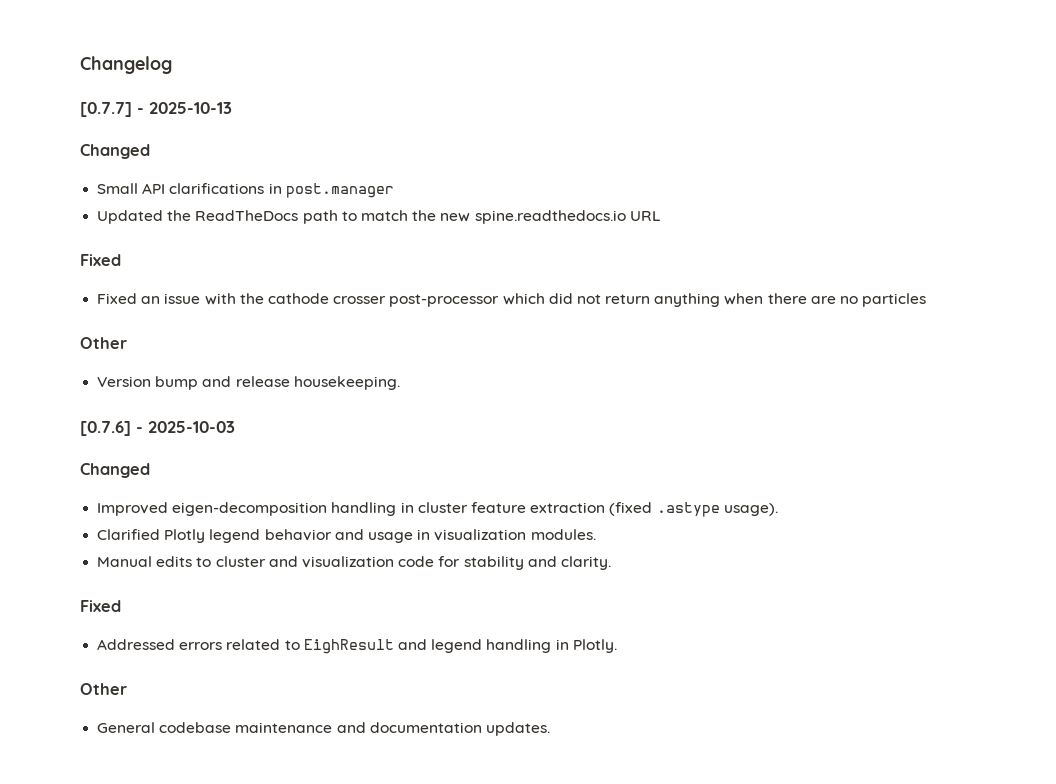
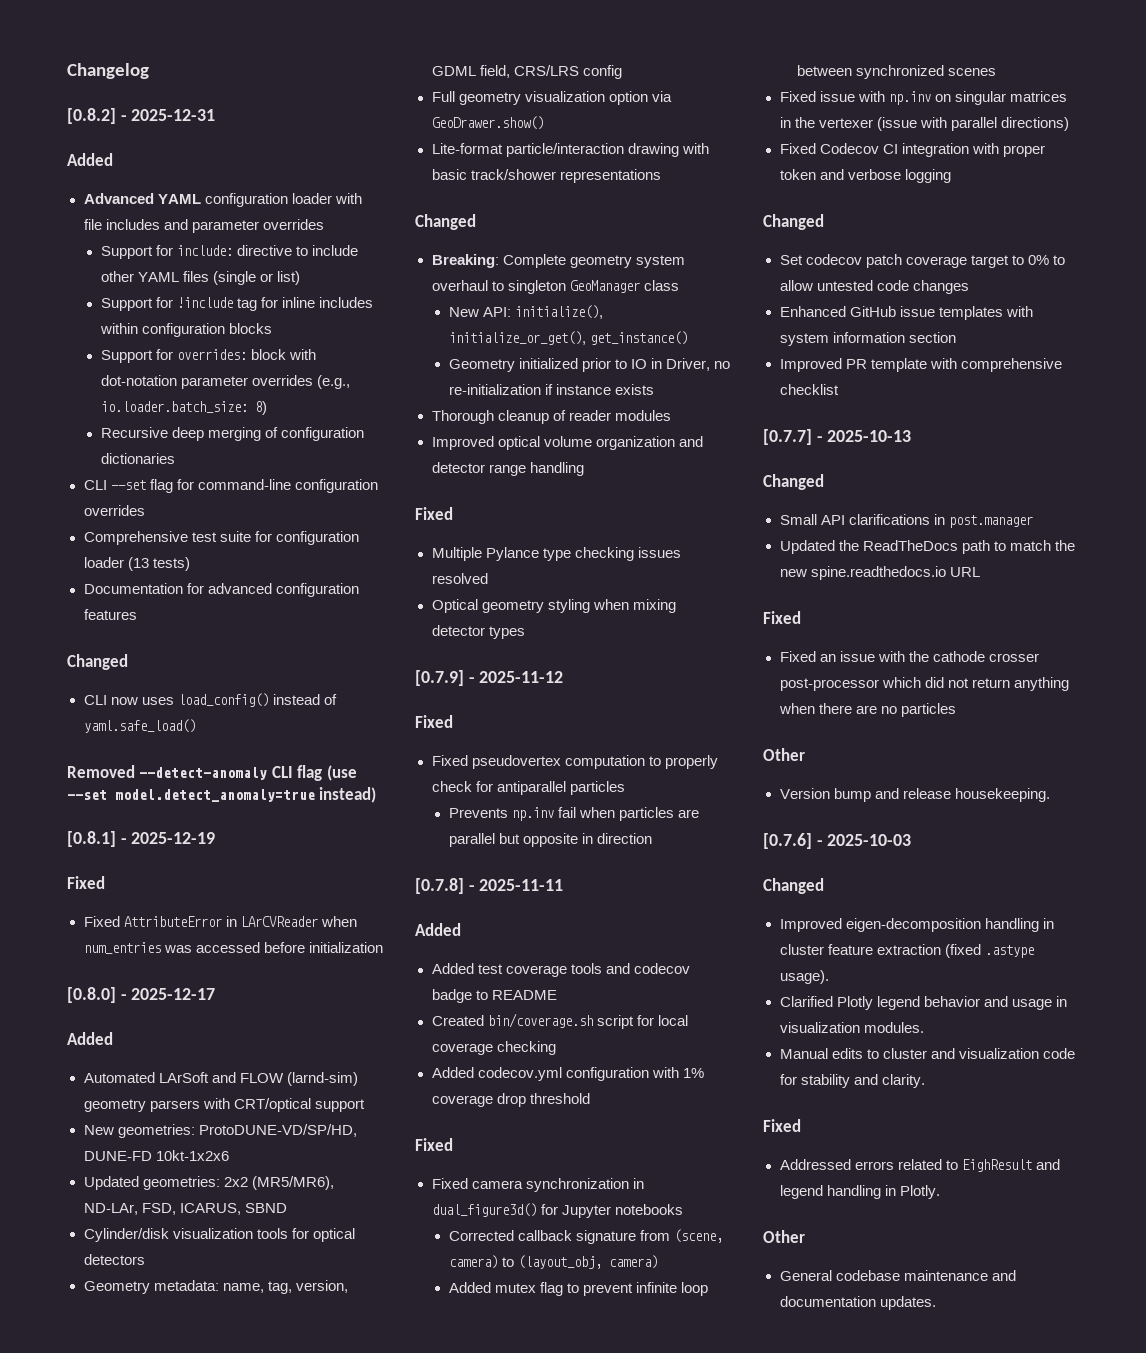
+ [0.8.2] - 2025-12-31
+ Added
+ Advanced YAML configuration loader with file includes and parameter overrides
+ Support for include: directive to include other YAML files (single or list)
+ Support for !include tag for inline includes within configuration blocks
+ Support for overrides: block with dot-notation parameter overrides (e.g., io.loader.batch_size: 8)
+ Recursive deep merging of configuration dictionaries
+ CLI --set flag for command-line configuration overrides
+ Comprehensive test suite for configuration loader (13 tests)
+ Documentation for advanced configuration features
+ Changed
+ CLI now uses load_config() instead of yaml.safe_load()
+ Removed --detect-anomaly CLI flag (use --set model.detect_anomaly=true instead)
+ [0.8.1] - 2025-12-19
+ Fixed
+ Fixed AttributeError in LArCVReader when num_entries was accessed before initialization
+ [0.8.0] - 2025-12-17
+ Added
+ Automated LArSoft and FLOW (larnd-sim) geometry parsers with CRT/optical support
+ New geometries: ProtoDUNE-VD/SP/HD, DUNE-FD 10kt-1x2x6
+ Updated geometries: 2x2 (MR5/MR6), ND-LAr, FSD, ICARUS, SBND
+ Cylinder/disk visualization tools for optical detectors
+ Geometry metadata: name, tag, version, GDML field, CRS/LRS config
+ Full geometry visualization option via GeoDrawer.show()
+ Lite-format particle/interaction drawing with basic track/shower representations
+ Changed
+ Breaking: Complete geometry system overhaul to singleton GeoManager class
+ New API: initialize(), initialize_or_get(), get_instance()
+ Geometry initialized prior to IO in Driver, no re-initialization if instance exists
+ Thorough cleanup of reader modules
+ Improved optical volume organization and detector range handling
+ Fixed
+ Multiple Pylance type checking issues resolved
+ Optical geometry styling when mixing detector types
+ [0.7.9] - 2025-11-12
+ Fixed
+ Fixed pseudovertex computation to properly check for antiparallel particles
+ Prevents np.inv fail when particles are parallel but opposite in direction
+ [0.7.8] - 2025-11-11
+ Added
+ Added test coverage tools and codecov badge to README
+ Created bin/coverage.sh script for local coverage checking
+ Added codecov.yml configuration with 1% coverage drop threshold
+ Fixed
+ Fixed camera synchronization in dual_figure3d() for Jupyter notebooks
+ Corrected callback signature from (scene, camera) to (layout_obj, camera)
+ Added mutex flag to prevent infinite loop between synchronized scenes
+ Fixed issue with np.inv on singular matrices in the vertexer (issue with parallel directions)
+ Fixed Codecov CI integration with proper token and verbose logging
+ Changed
+ Set codecov patch coverage target to 0% to allow untested code changes
+ Enhanced GitHub issue templates with system information section
+ Improved PR template with comprehensive checklist

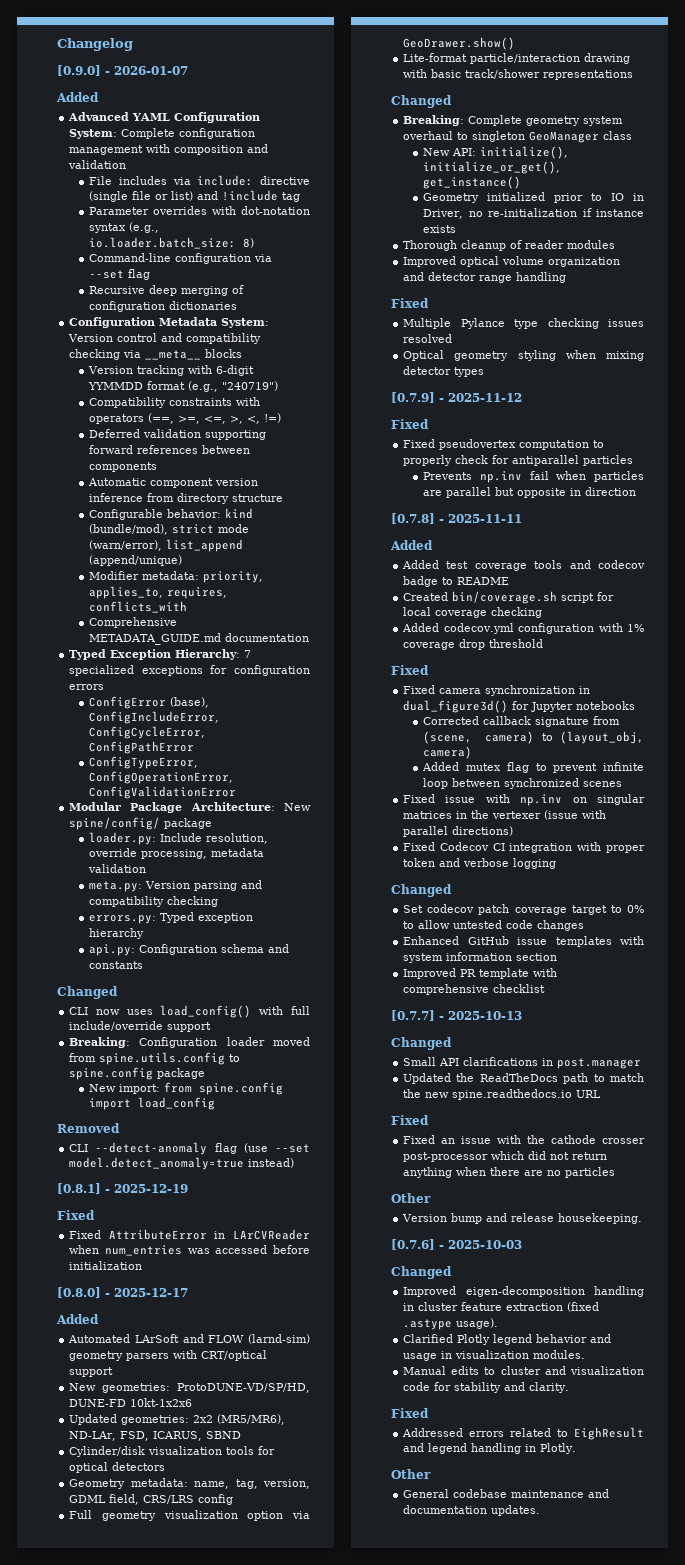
- [0.8.2] - 2025-12-31
+ [0.9.0] - 2026-01-07
- Advanced YAML configuration loader with file includes and parameter overrides
- Support for include: directive to include other YAML files (single or list)
- Support for !include tag for inline includes within configuration blocks
- Support for overrides: block with dot-notation parameter overrides (e.g., io.loader.batch_size: 8)
+ Advanced YAML Configuration System: Complete configuration management with composition and validation
+ File includes via include: directive (single file or list) and !include tag
+ Parameter overrides with dot-notation syntax (e.g., io.loader.batch_size: 8)
+ Command-line configuration via --set flag
- CLI --set flag for command-line configuration overrides
- Comprehensive test suite for configuration loader (13 tests)
- Documentation for advanced configuration features
+ Configuration Metadata System: Version control and compatibility checking via __meta__ blocks
+ Version tracking with 6-digit YYMMDD format (e.g., "240719")
+ Compatibility constraints with operators (==, >=, <=, >, <, !=)
+ Deferred validation supporting forward references between components
+ Automatic component version inference from directory structure
+ Configurable behavior: kind (bundle/mod), strict mode (warn/error), list_append (append/unique)
+ Modifier metadata: priority, applies_to, requires, conflicts_with
+ Comprehensive METADATA_GUIDE.md documentation
+ Typed Exception Hierarchy: 7 specialized exceptions for configuration errors
+ ConfigError (base), ConfigIncludeError, ConfigCycleError, ConfigPathError
+ ConfigTypeError, ConfigOperationError, ConfigValidationError
+ Modular Package Architecture: New spine/config/ package
+ loader.py: Include resolution, override processing, metadata validation
+ meta.py: Version parsing and compatibility checking
+ errors.py: Typed exception hierarchy
+ api.py: Configuration schema and constants
- CLI now uses load_config() instead of yaml.safe_load()
+ CLI now uses load_config() with full include/override support
+ Breaking: Configuration loader moved from spine.utils.config to spine.config package
+ New import: from spine.config import load_config
- Removed --detect-anomaly CLI flag (use --set model.detect_anomaly=true instead)
+ Removed
+ CLI --detect-anomaly flag (use --set model.detect_anomaly=true instead)

